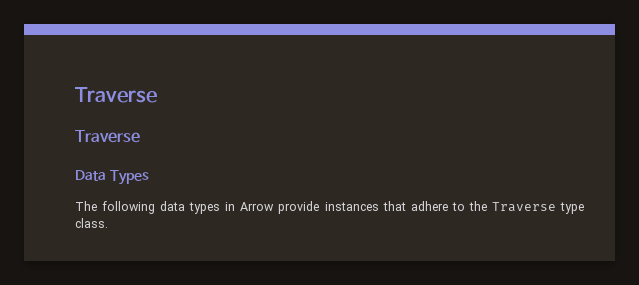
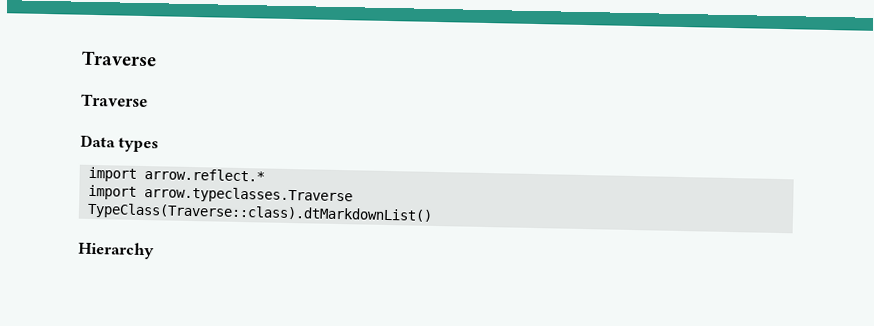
- Data Types
- The following data types in Arrow provide instances that adhere to the Traverse type class.
+ Data types
+ import arrow.reflect.*
+ import arrow.typeclasses.Traverse
+ TypeClass(Traverse::class).dtMarkdownList()
+ Hierarchy

